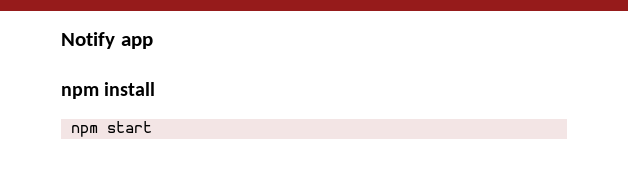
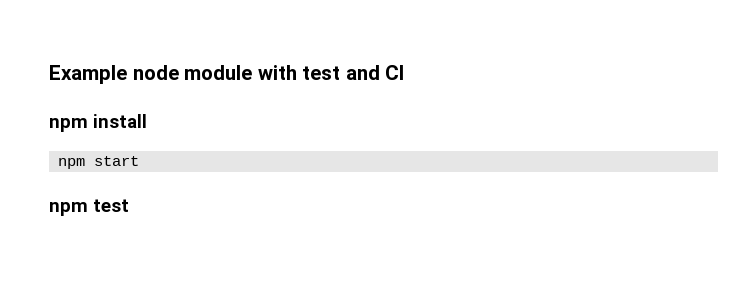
- Notify app
+ Example node module with test and CI
+ npm test

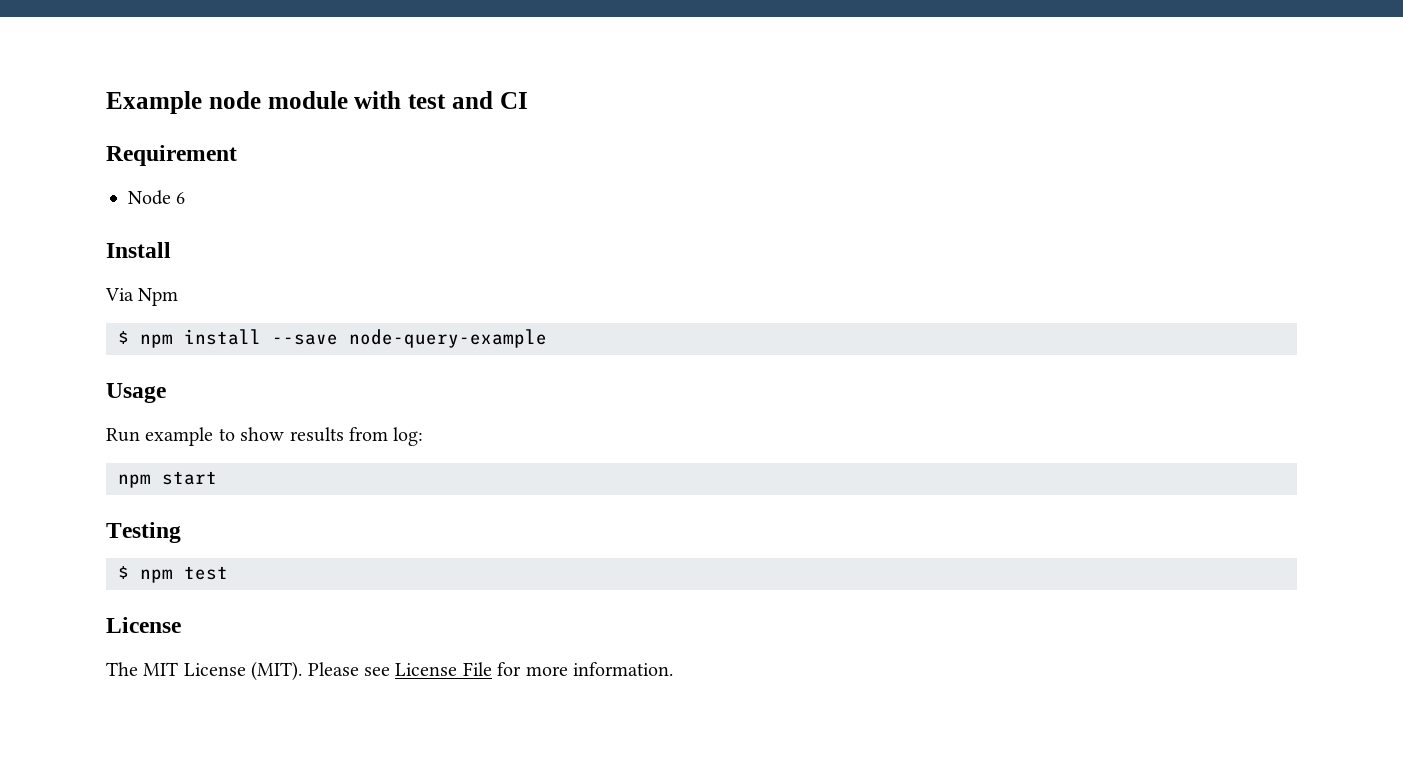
- npm install
+ Requirement
+ Node 6
+ Install
+ Via Npm
+ $ npm install --save node-query-example
+ Usage
+ Run example to show results from log:
- npm test
+ Testing
+ $ npm test
+ License
+ The MIT License (MIT). Please see License File for more information.

